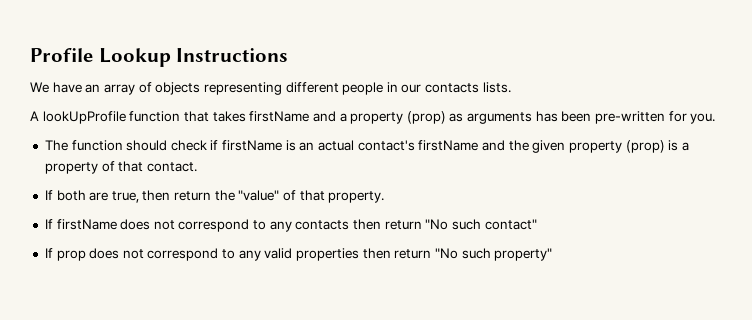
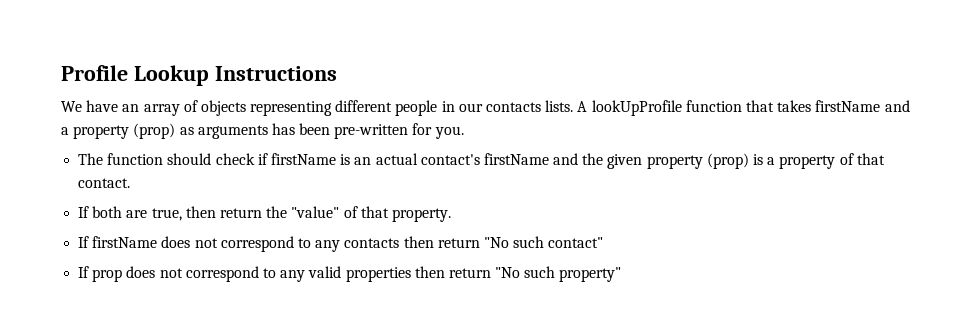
- We have an array of objects representing different people in our contacts lists.
- A lookUpProfile function that takes firstName and a property (prop) as arguments has been pre-written for you.
+ We have an array of objects representing different people in our contacts lists. A lookUpProfile function that takes firstName and a property (prop) as arguments has been pre-written for you.

